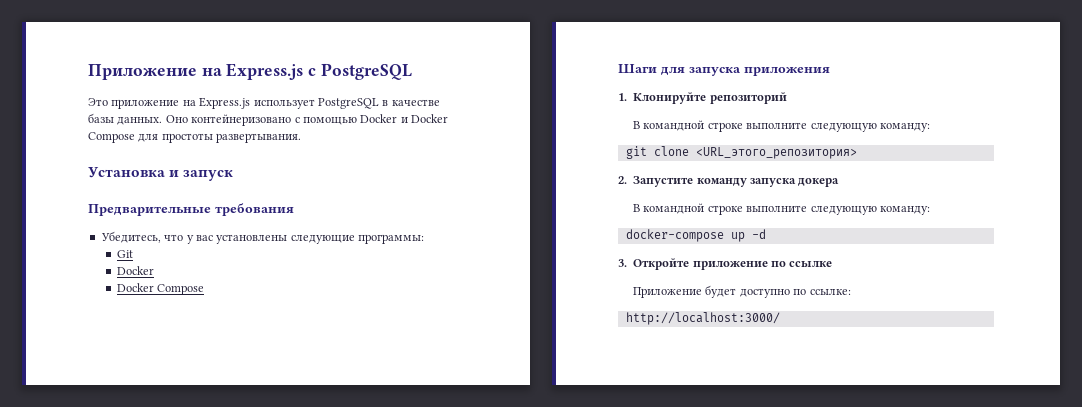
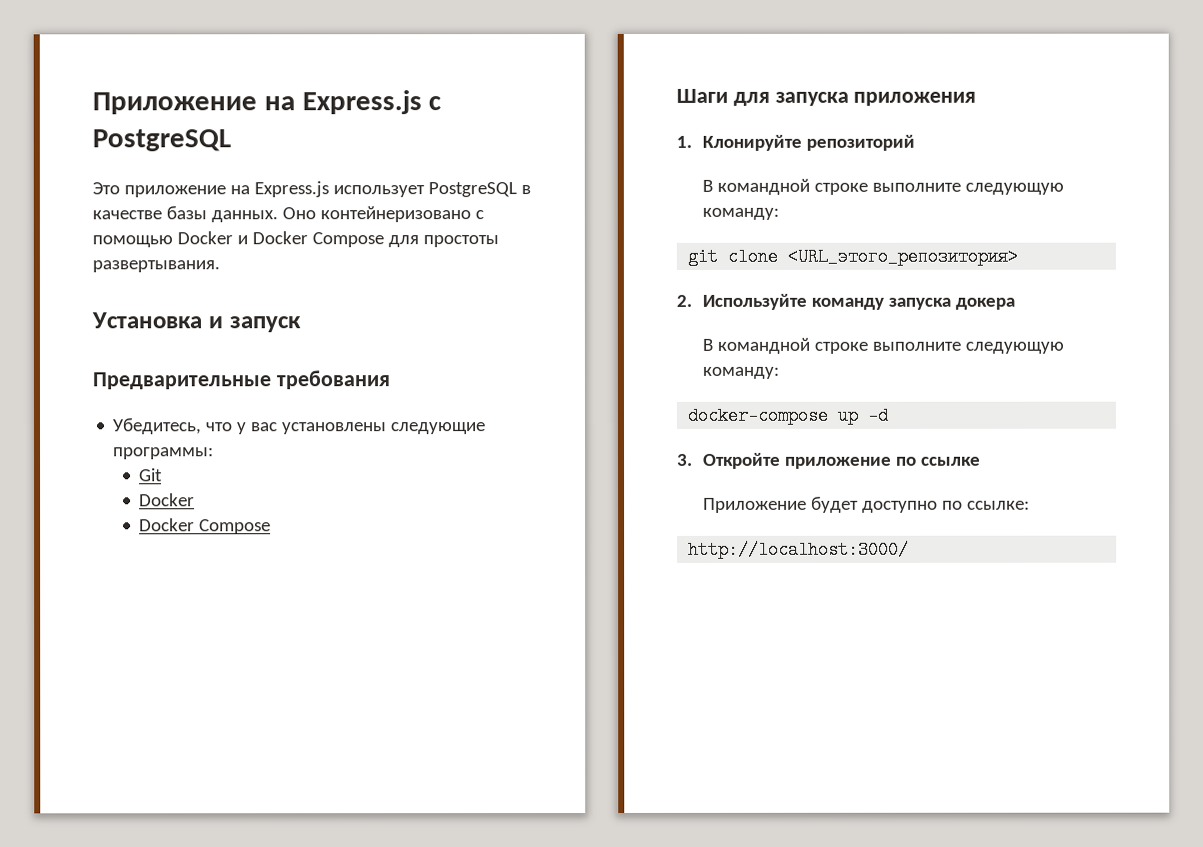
- 2. Запустите команду запуска докера
+ 2. Используйте команду запуска докера

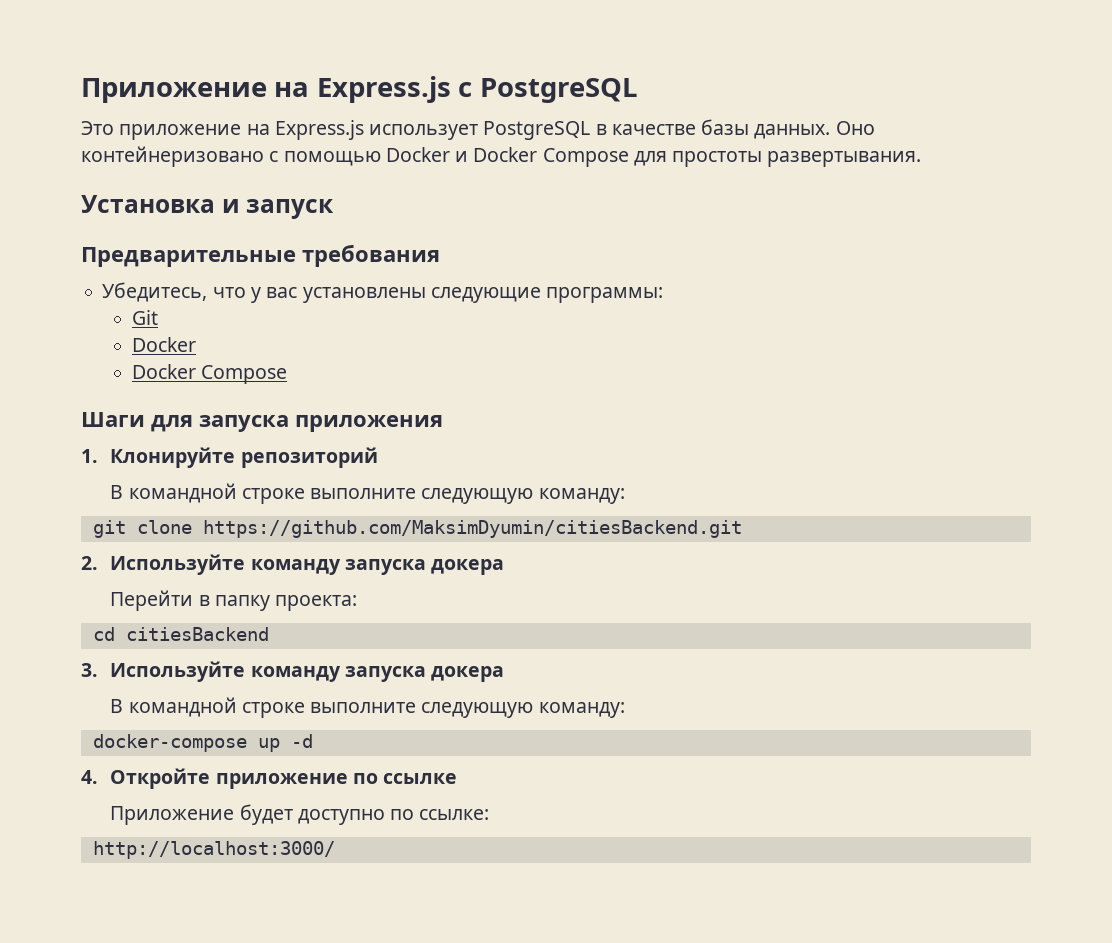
- git clone <URL_этого_репозитория>
+ git clone https://github.com/MaksimDyumin/citiesBackend.git
  2. Используйте команду запуска докера
+ Перейти в папку проекта:
+ cd citiesBackend
+ 3. Используйте команду запуска докера
- 3. Откройте приложение по ссылке
+ 4. Откройте приложение по ссылке

